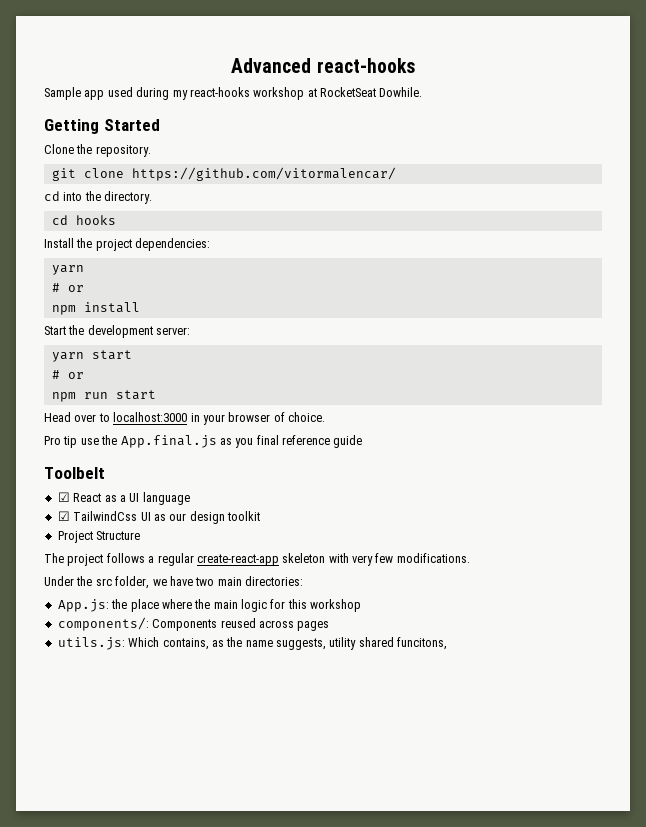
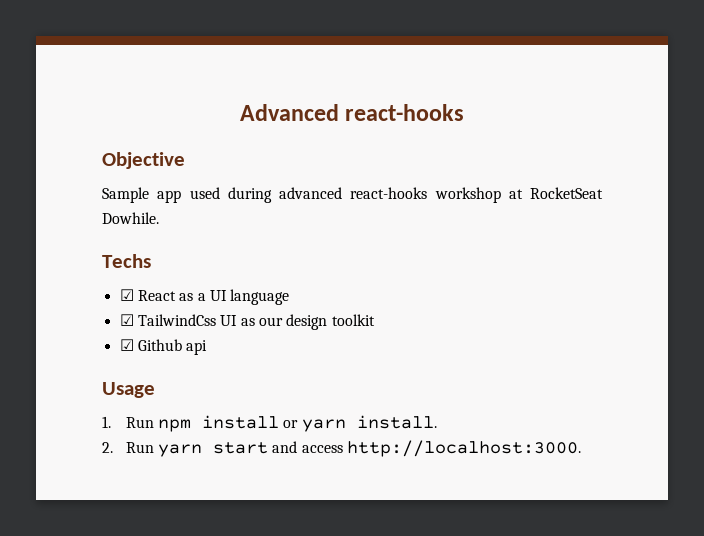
+ Objective
- Sample app used during my react-hooks workshop at RocketSeat Dowhile.
+ Sample app used during advanced react-hooks workshop at RocketSeat Dowhile.
- Getting Started
- Clone the repository.
- git clone https://github.com/vitormalencar/
- cd into the directory.
- cd hooks
- Install the project dependencies:
- yarn
- # or
- npm install
- Start the development server:
- yarn start
- # or
- npm run start
- Head over to localhost:3000 in your browser of choice.
- Pro tip use the App.final.js as you final reference guide
- Toolbelt
+ Techs
- Project Structure
- The project follows a regular create-react-app skeleton with very few modifications.
- Under the src folder, we have two main directories:
- App.js: the place where the main logic for this workshop
- components/: Components reused across pages
- utils.js: Which contains, as the name suggests, utility shared funcitons,
+ ☑ Github api
+ Usage
+ 1. Run npm install or yarn install.
+ 2. Run yarn start and access http://localhost:3000.

